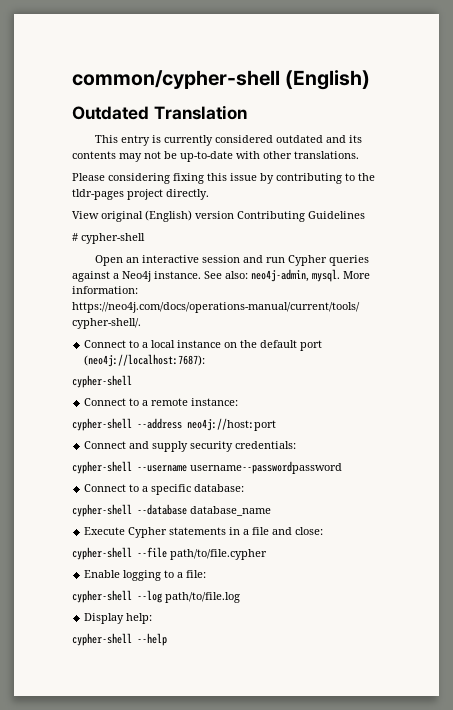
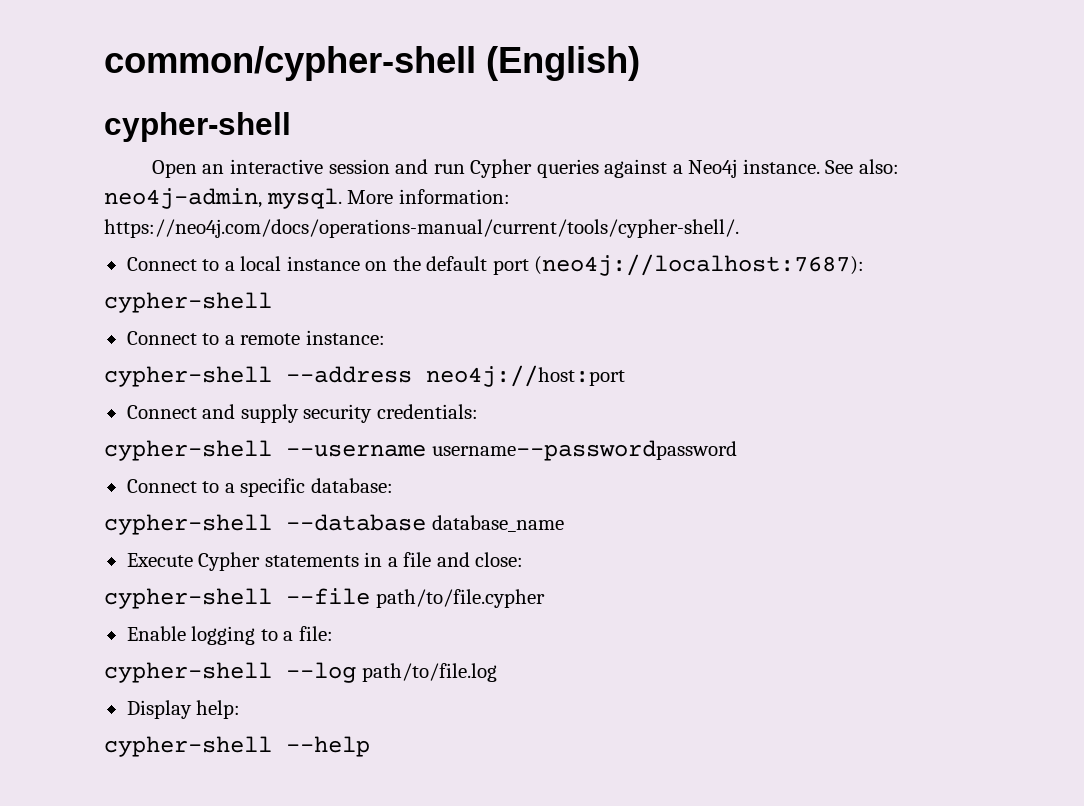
  common/cypher-shell (English)
- Outdated Translation
- This entry is currently considered outdated and its contents may not be up-to-date with other translations.
- Please considering fixing this issue by contributing to the tldr-pages project directly.
- View original (English) version Contributing Guidelines
- # cypher-shell
+ cypher-shell

